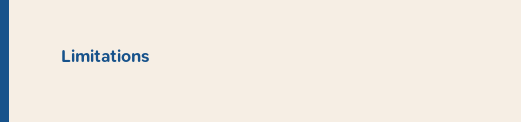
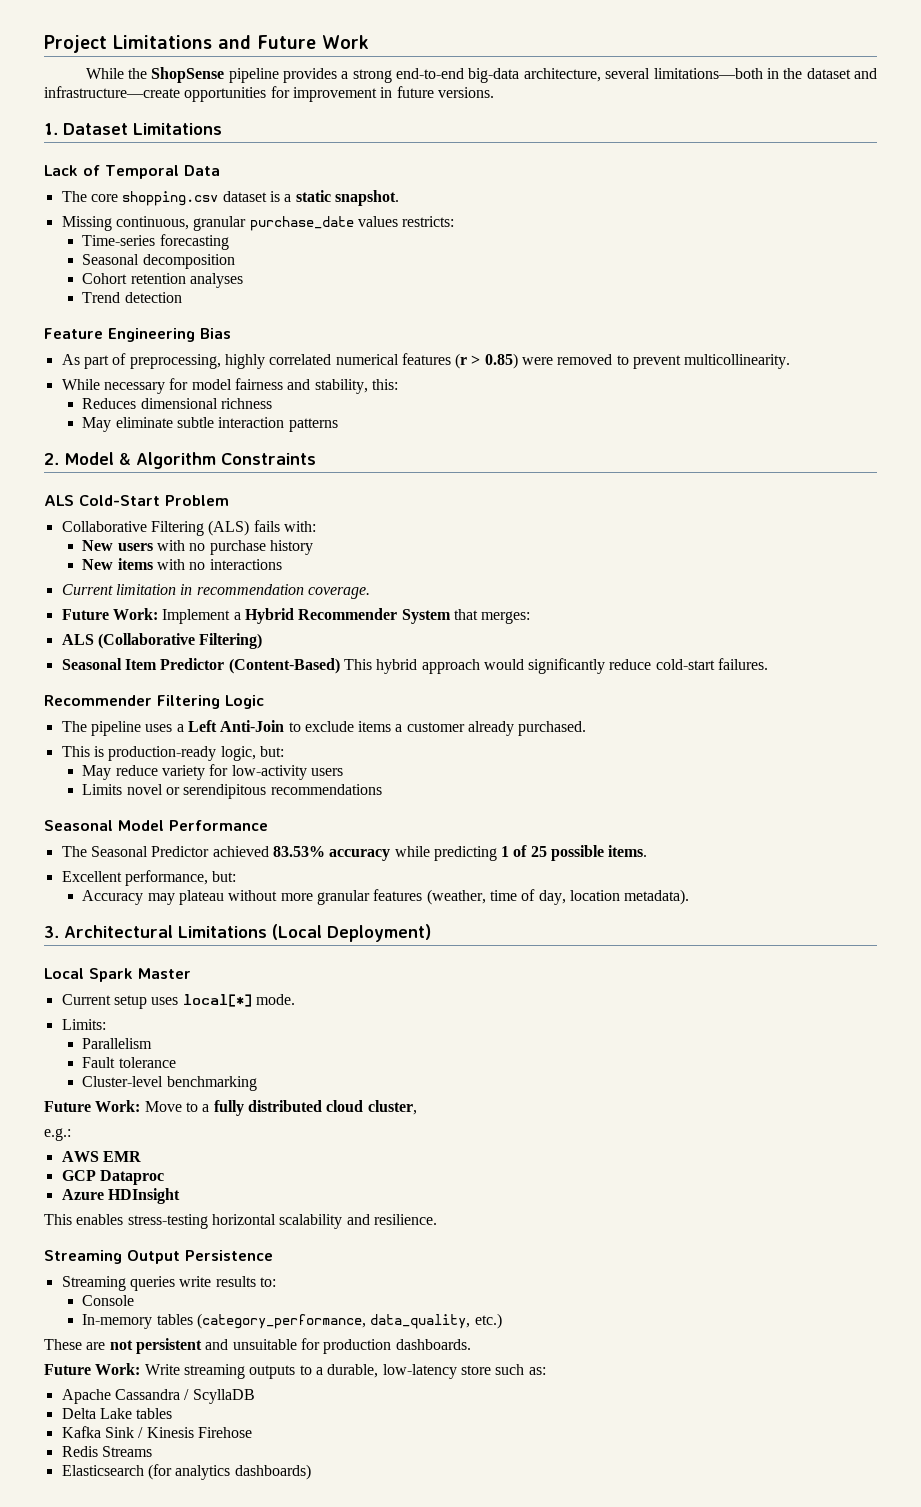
- Limitations
+ Project Limitations and Future Work
+ While the ShopSense pipeline provides a strong end-to-end big-data architecture, several limitations—both in the dataset and infrastructure—create opportunities for improvement in future versions.
+ 1. Dataset Limitations
+ Lack of Temporal Data
+ The core shopping.csv dataset is a static snapshot.
+ Missing continuous, granular purchase_date values restricts:
+ Time-series forecasting
+ Seasonal decomposition
+ Cohort retention analyses
+ Trend detection
+ Feature Engineering Bias
+ As part of preprocessing, highly correlated numerical features (r > 0.85) were removed to prevent multicollinearity.
+ While necessary for model fairness and stability, this:
+ Reduces dimensional richness
+ May eliminate subtle interaction patterns
+ 2. Model & Algorithm Constraints
+ ALS Cold-Start Problem
+ Collaborative Filtering (ALS) fails with:
+ New users with no purchase history
+ New items with no interactions
+ Current limitation in recommendation coverage.
+ Future Work: Implement a Hybrid Recommender System that merges:
+ ALS (Collaborative Filtering)
+ Seasonal Item Predictor (Content-Based) This hybrid approach would significantly reduce cold-start failures.
+ Recommender Filtering Logic
+ The pipeline uses a Left Anti-Join to exclude items a customer already purchased.
+ This is production-ready logic, but:
+ May reduce variety for low-activity users
+ Limits novel or serendipitous recommendations
+ Seasonal Model Performance
+ The Seasonal Predictor achieved 83.53% accuracy while predicting 1 of 25 possible items.
+ Excellent performance, but:
+ Accuracy may plateau without more granular features (weather, time of day, location metadata).
+ 3. Architectural Limitations (Local Deployment)
+ Local Spark Master
+ Current setup uses local[*] mode.
+ Limits:
+ Parallelism
+ Fault tolerance
+ Cluster-level benchmarking
+ Future Work: Move to a fully distributed cloud cluster,
+ e.g.:
+ AWS EMR
+ GCP Dataproc
+ Azure HDInsight
+ This enables stress-testing horizontal scalability and resilience.
+ Streaming Output Persistence
+ Streaming queries write results to:
+ Console
+ In-memory tables (category_performance, data_quality, etc.)
+ These are not persistent and unsuitable for production dashboards.
+ Future Work: Write streaming outputs to a durable, low-latency store such as:
+ Apache Cassandra / ScyllaDB
+ Delta Lake tables
+ Kafka Sink / Kinesis Firehose
+ Redis Streams
+ Elasticsearch (for analytics dashboards)

